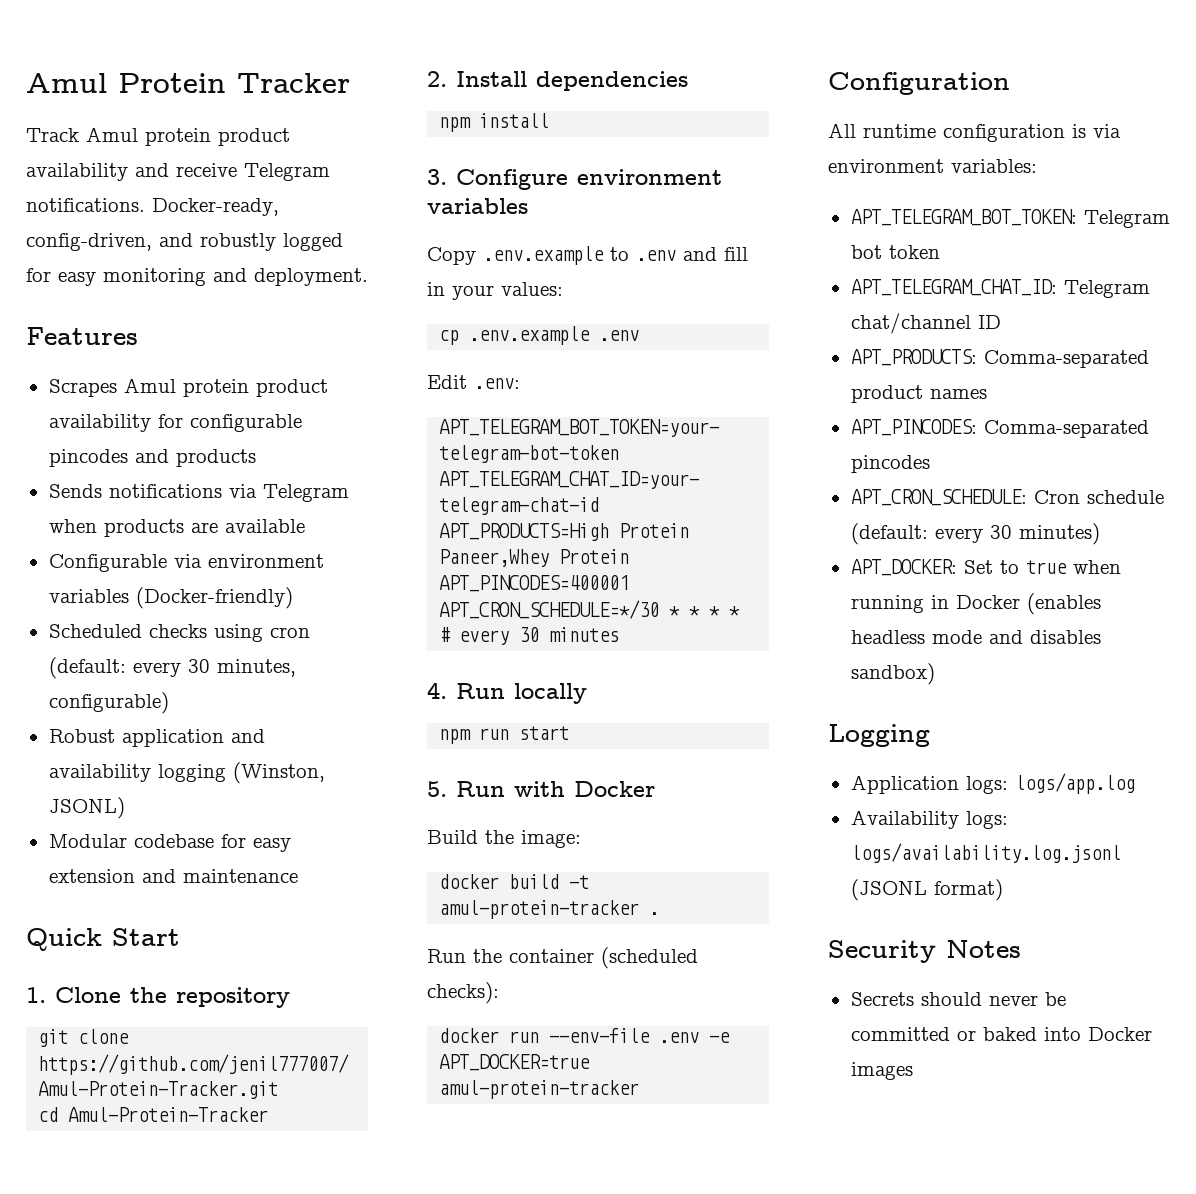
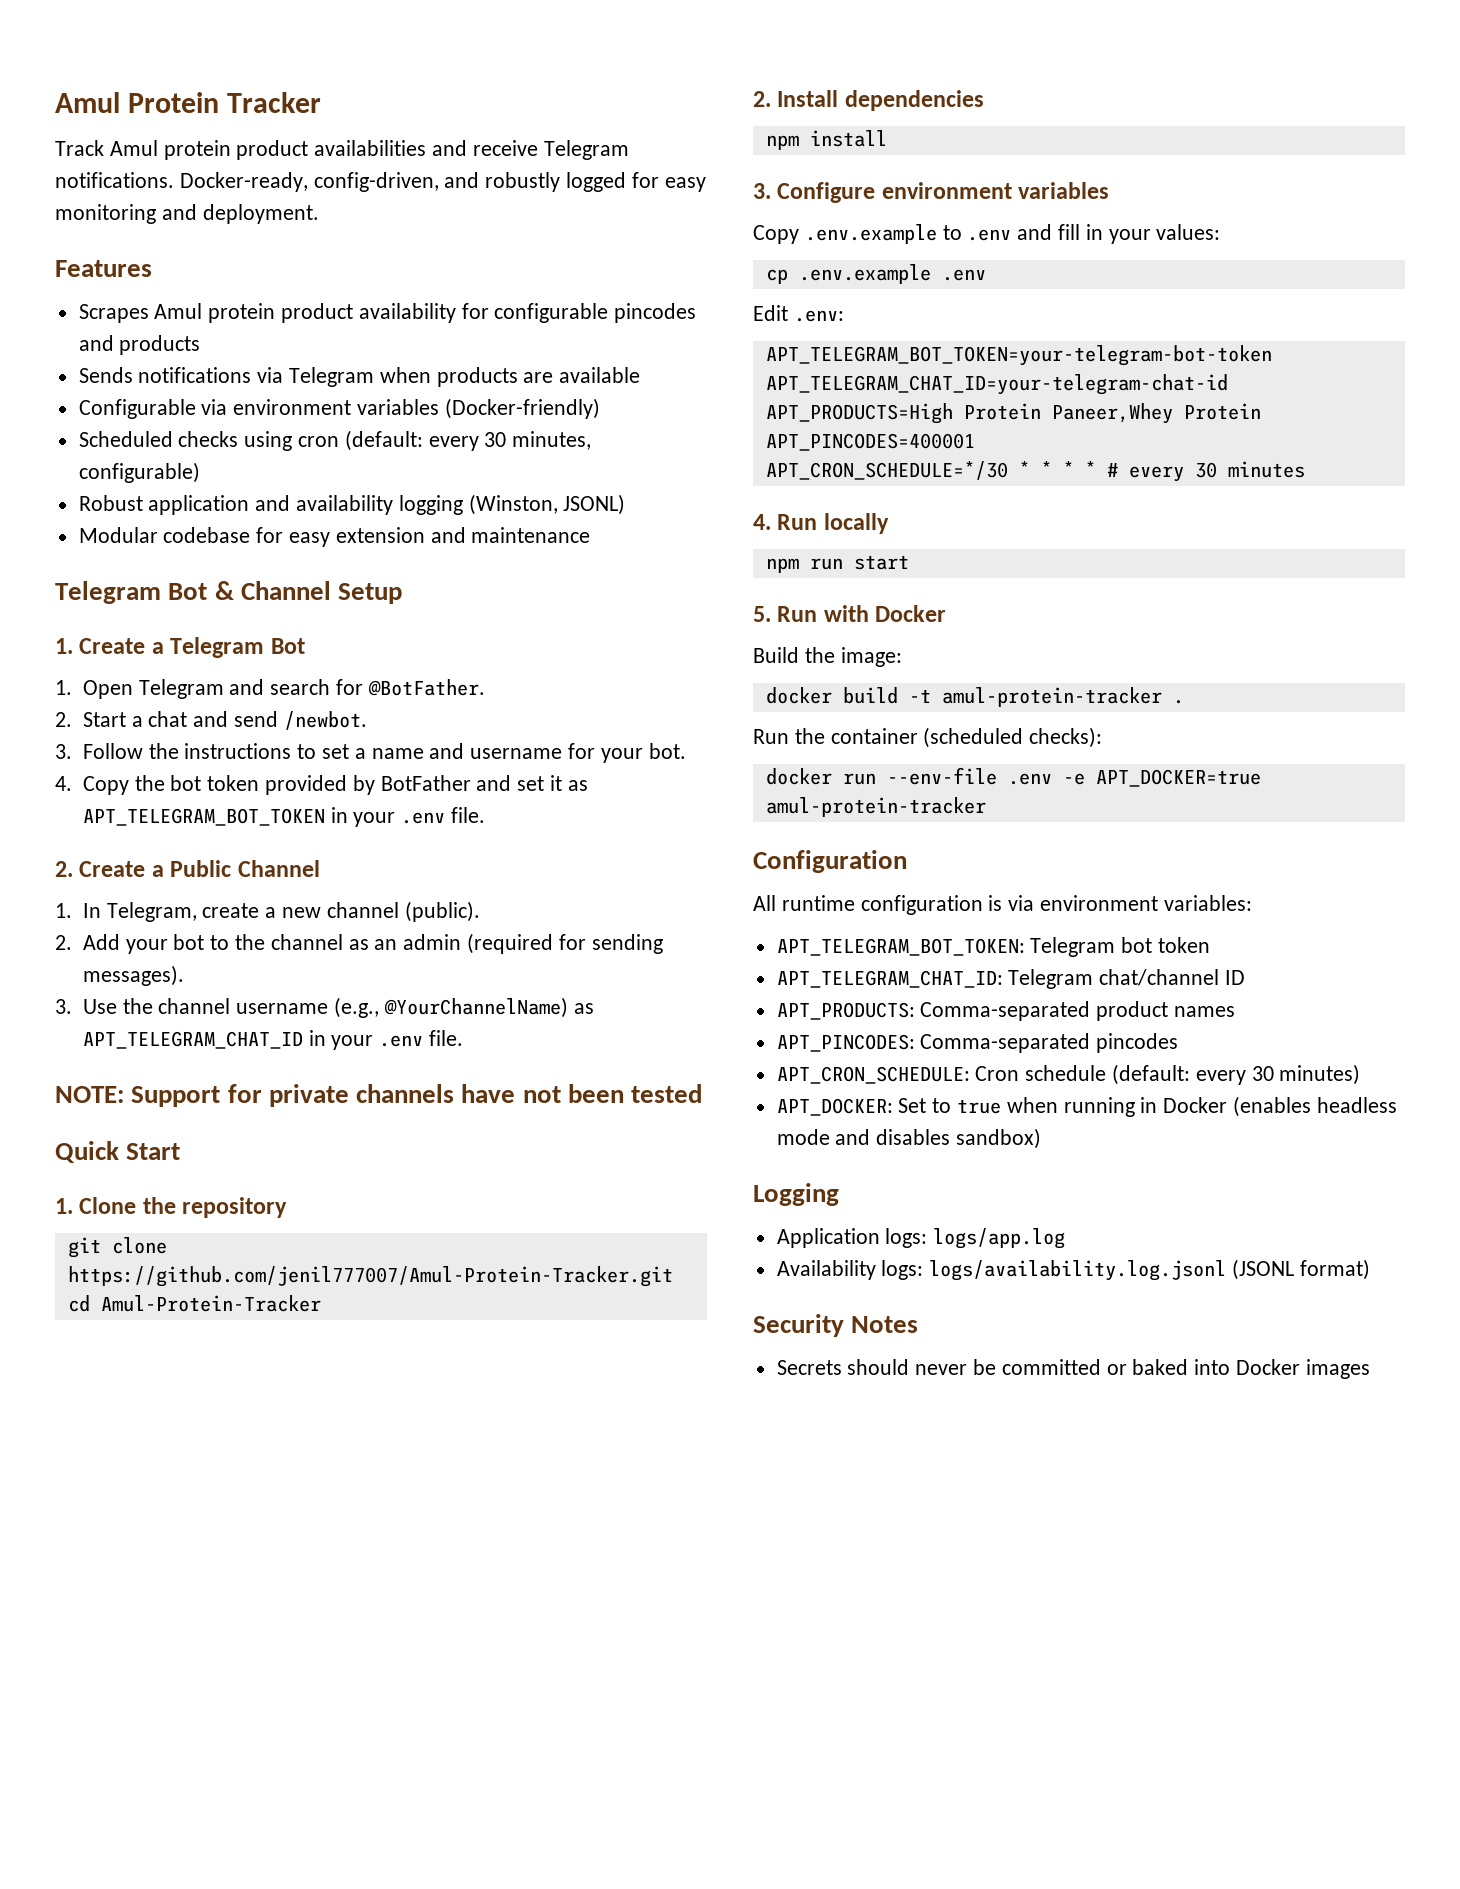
- Track Amul protein product availability and receive Telegram notifications.
+ Track Amul protein product availabilities and receive Telegram notifications.
+ Telegram Bot & Channel Setup
+ 1. Create a Telegram Bot
+ 1. Open Telegram and search for @BotFather.
+ 2. Start a chat and send /newbot.
+ 3. Follow the instructions to set a name and username for your bot.
+ 4. Copy the bot token provided by BotFather and set it as APT_TELEGRAM_BOT_TOKEN in your .env file.
+ 2. Create a Public Channel
+ 1. In Telegram, create a new channel (public).
+ 2. Add your bot to the channel as an admin (required for sending messages).
+ 3. Use the channel username (e.g., @YourChannelName) as APT_TELEGRAM_CHAT_ID in your .env file.
+ NOTE: Support for private channels have not been tested

